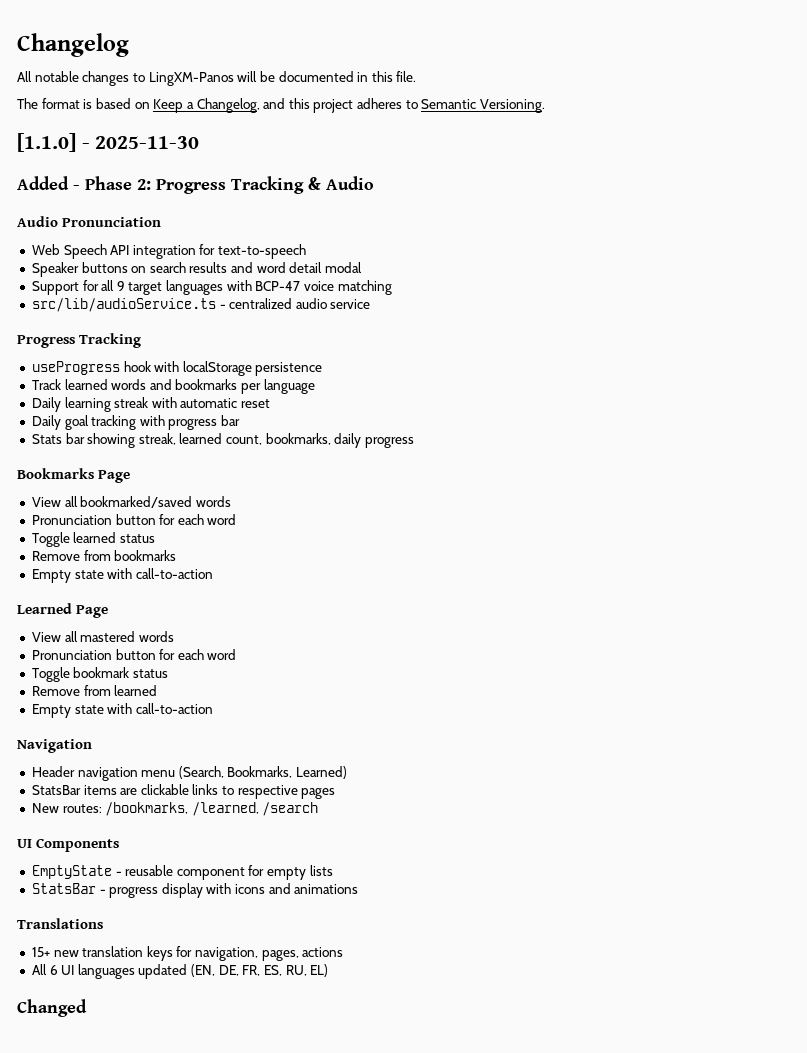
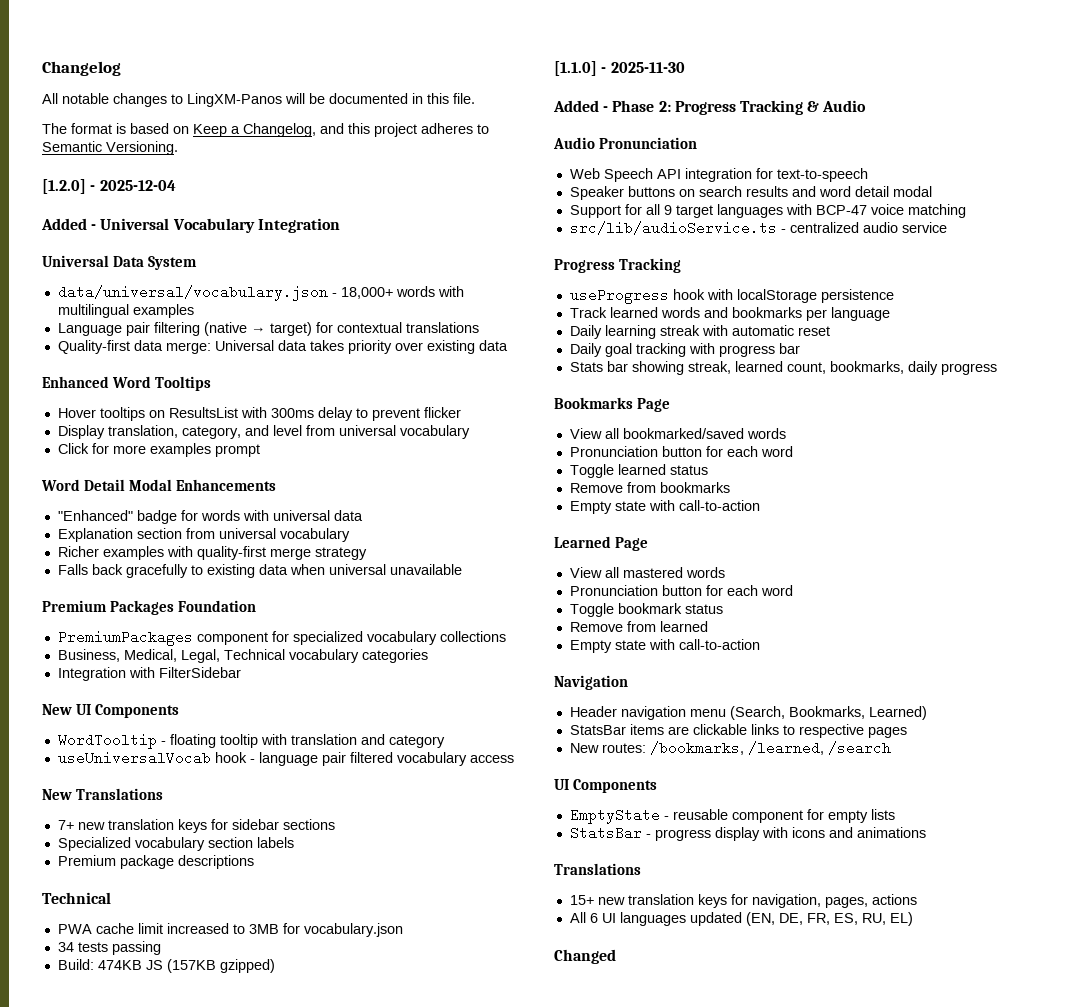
+ [1.2.0] - 2025-12-04
+ Added - Universal Vocabulary Integration
+ Universal Data System
+ data/universal/vocabulary.json - 18,000+ words with multilingual examples
+ Language pair filtering (native → target) for contextual translations
+ Quality-first data merge: Universal data takes priority over existing data
+ Enhanced Word Tooltips
+ Hover tooltips on ResultsList with 300ms delay to prevent flicker
+ Display translation, category, and level from universal vocabulary
+ Click for more examples prompt
+ Word Detail Modal Enhancements
+ "Enhanced" badge for words with universal data
+ Explanation section from universal vocabulary
+ Richer examples with quality-first merge strategy
+ Falls back gracefully to existing data when universal unavailable
+ Premium Packages Foundation
+ PremiumPackages component for specialized vocabulary collections
+ Business, Medical, Legal, Technical vocabulary categories
+ Integration with FilterSidebar
+ New UI Components
+ WordTooltip - floating tooltip with translation and category
+ useUniversalVocab hook - language pair filtered vocabulary access
+ New Translations
+ 7+ new translation keys for sidebar sections
+ Specialized vocabulary section labels
+ Premium package descriptions
+ Technical
+ PWA cache limit increased to 3MB for vocabulary.json
+ 34 tests passing
+ Build: 474KB JS (157KB gzipped)

